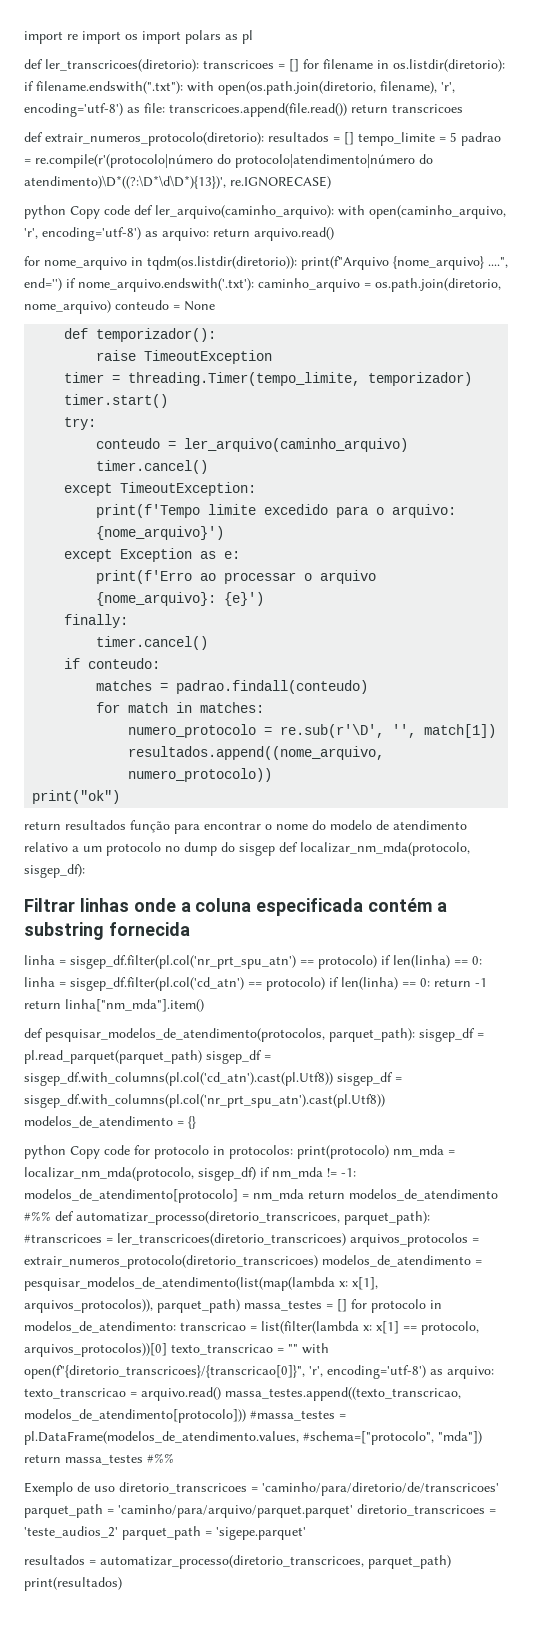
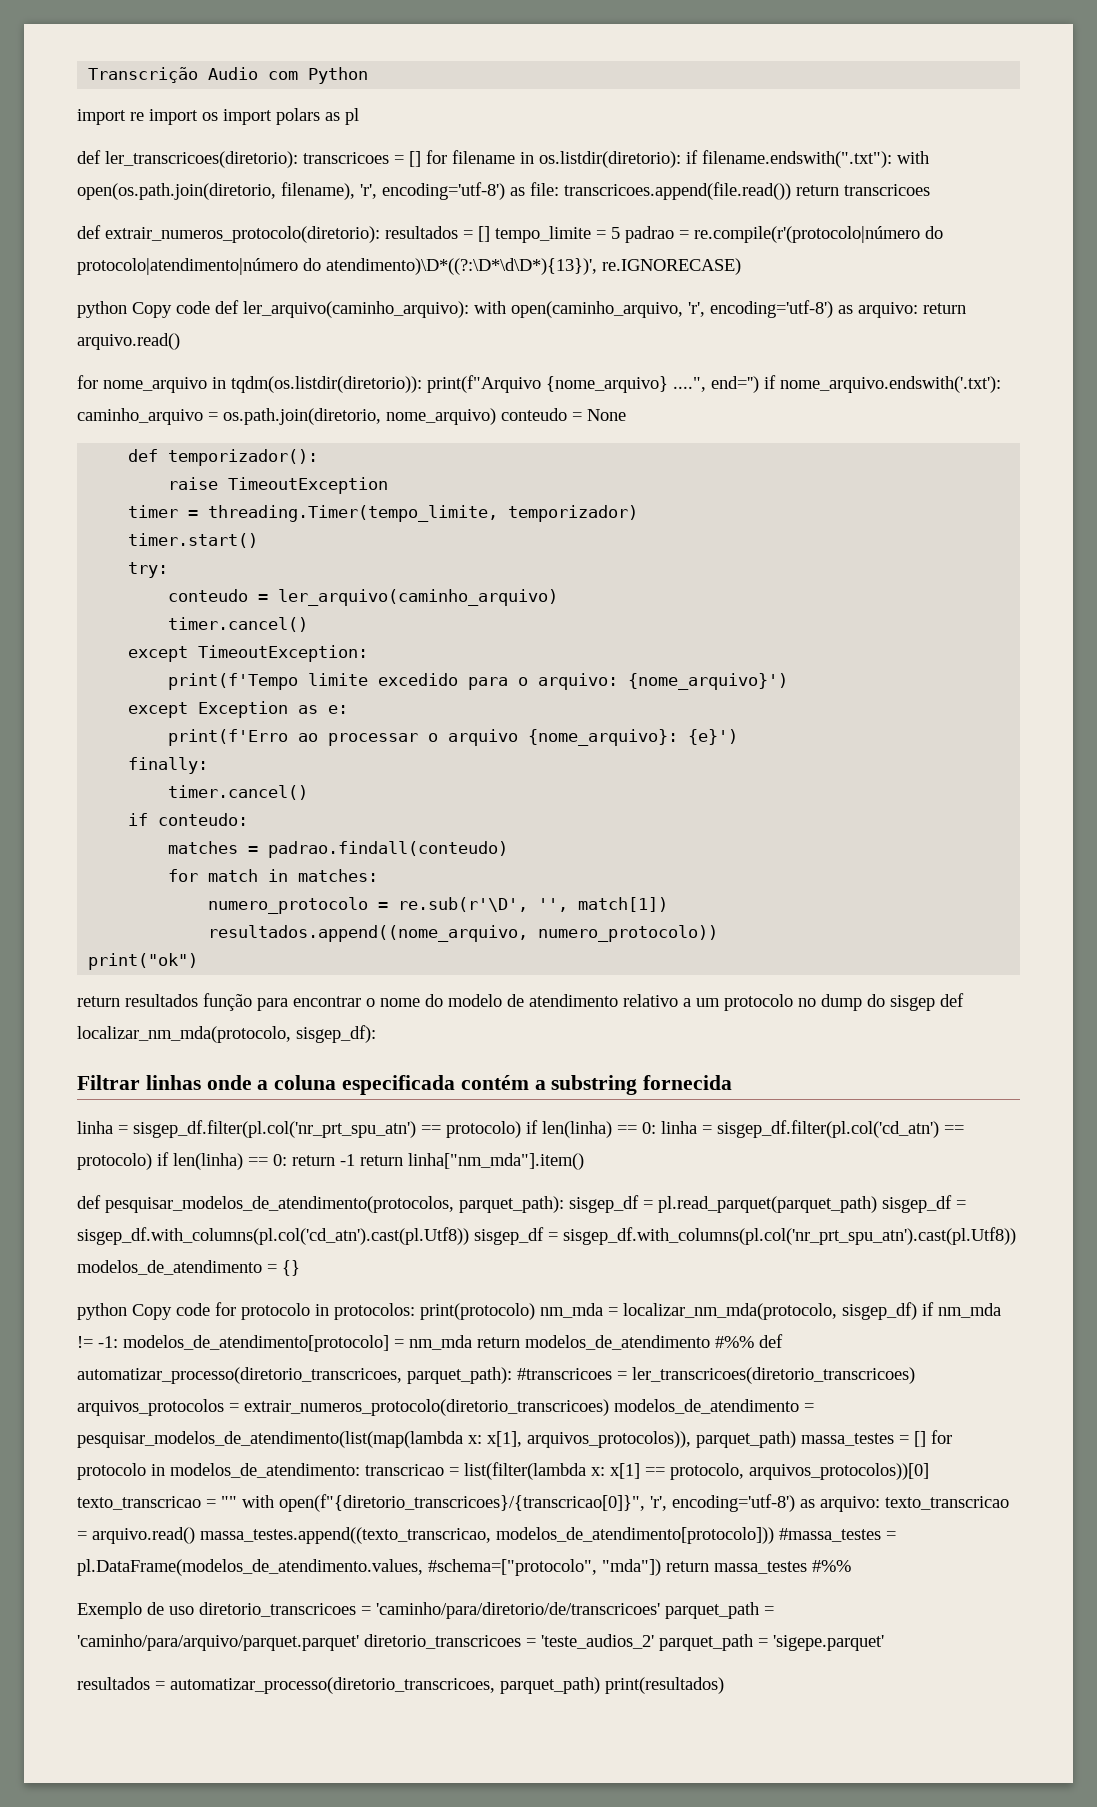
+ Transcrição Audio com Python

